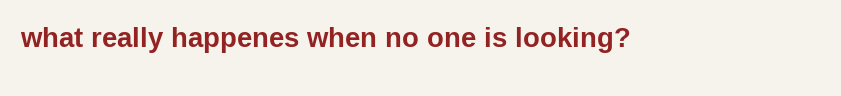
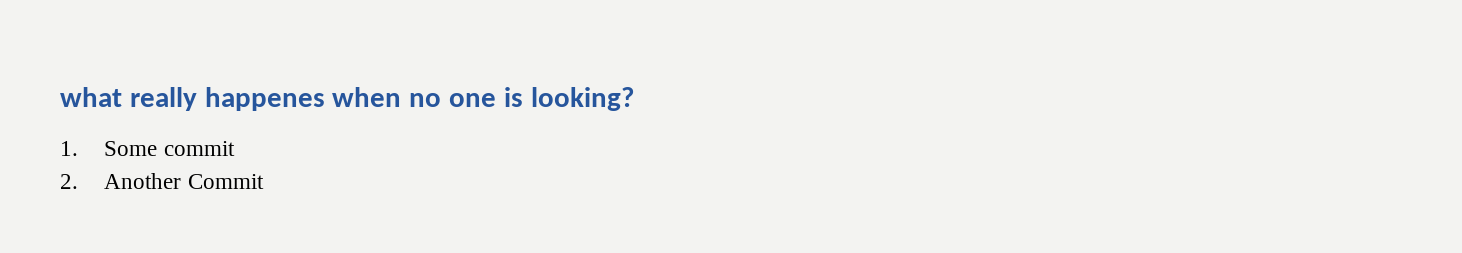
+ 1. Some commit
+ 2. Another Commit

